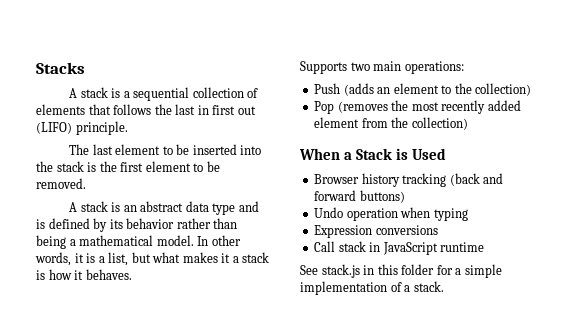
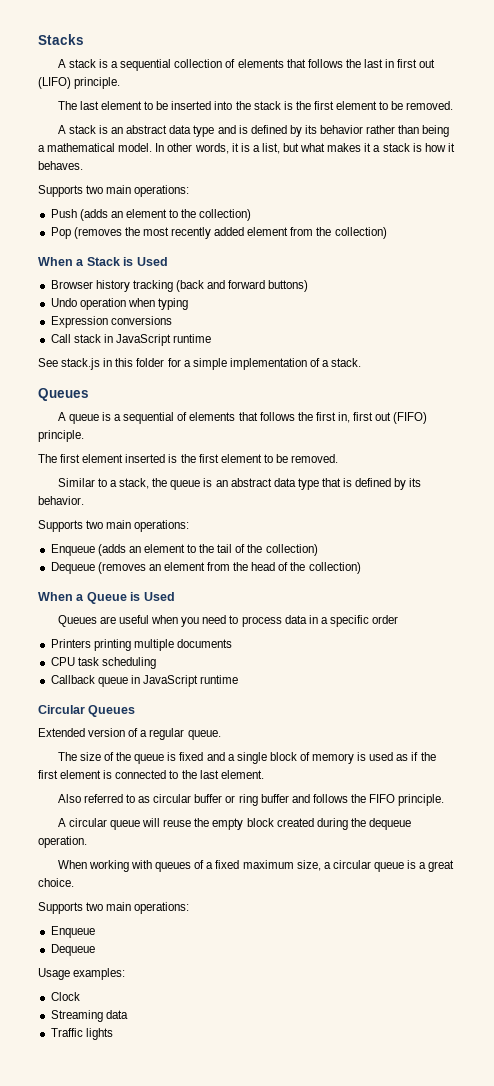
  See stack.js in this folder for a simple implementation of a stack.
+ Queues
+ A queue is a sequential of elements that follows the first in, first out (FIFO) principle.
+ The first element inserted is the first element to be removed.
+ Similar to a stack, the queue is an abstract data type that is defined by its behavior.
+ Supports two main operations:
+ Enqueue (adds an element to the tail of the collection)
+ Dequeue (removes an element from the head of the collection)
+ When a Queue is Used
+ Queues are useful when you need to process data in a specific order
+ Printers printing multiple documents
+ CPU task scheduling
+ Callback queue in JavaScript runtime
+ Circular Queues
+ Extended version of a regular queue.
+ The size of the queue is fixed and a single block of memory is used as if the first element is connected to the last element.
+ Also referred to as circular buffer or ring buffer and follows the FIFO principle.
+ A circular queue will reuse the empty block created during the dequeue operation.
+ When working with queues of a fixed maximum size, a circular queue is a great choice.
+ Supports two main operations:
+ Enqueue
+ Dequeue
+ Usage examples:
+ Clock
+ Streaming data
+ Traffic lights

